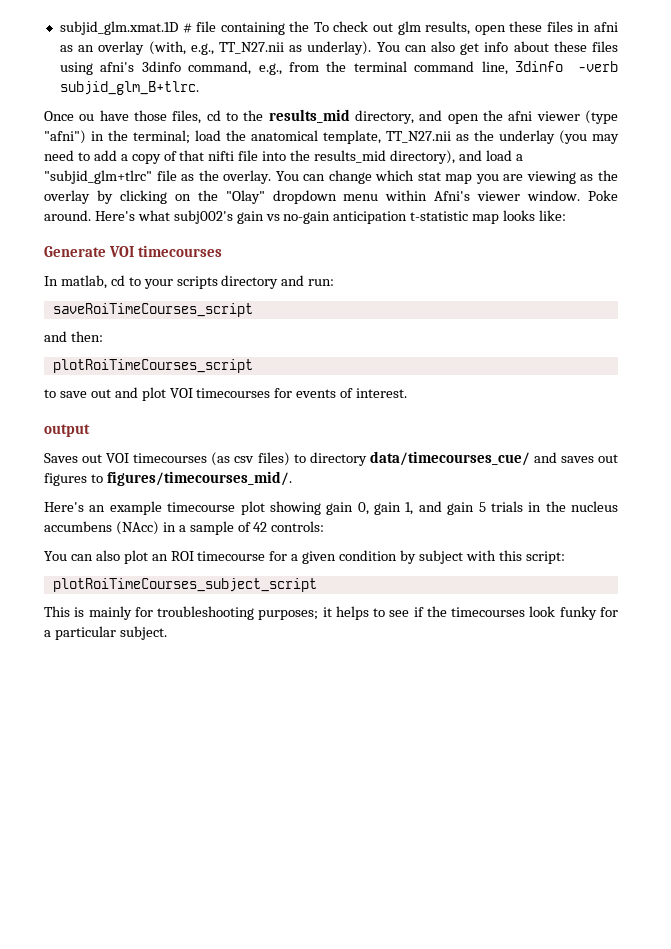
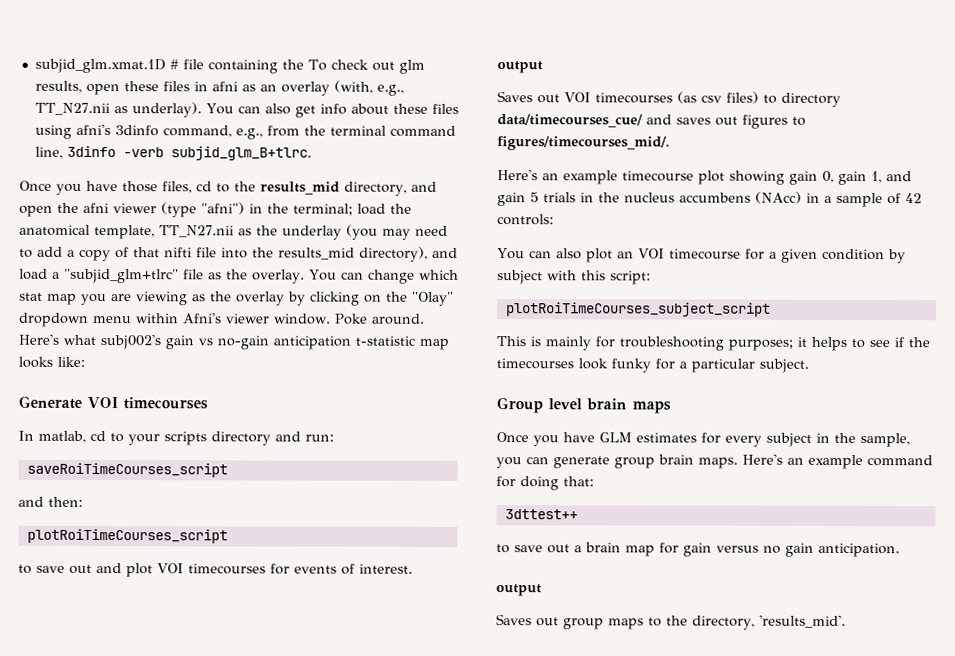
- Once ou have those files, cd to the results_mid directory, and open the afni viewer (type "afni") in the terminal; load the anatomical template, TT_N27.nii as the underlay (you may need to add a copy of that nifti file into the results_mid directory), and load a "subjid_glm+tlrc" file as the overlay.
+ Once you have those files, cd to the results_mid directory, and open the afni viewer (type "afni") in the terminal; load the anatomical template, TT_N27.nii as the underlay (you may need to add a copy of that nifti file into the results_mid directory), and load a "subjid_glm+tlrc" file as the overlay.
- You can also plot an ROI timecourse for a given condition by subject with this script:
+ You can also plot an VOI timecourse for a given condition by subject with this script:
+ Group level brain maps
+ Once you have GLM estimates for every subject in the sample, you can generate group brain maps. Here's an example command for doing that:
+ 3dttest++
+ to save out a brain map for gain versus no gain anticipation.
+ output
+ Saves out group maps to the directory, 'results_mid'.

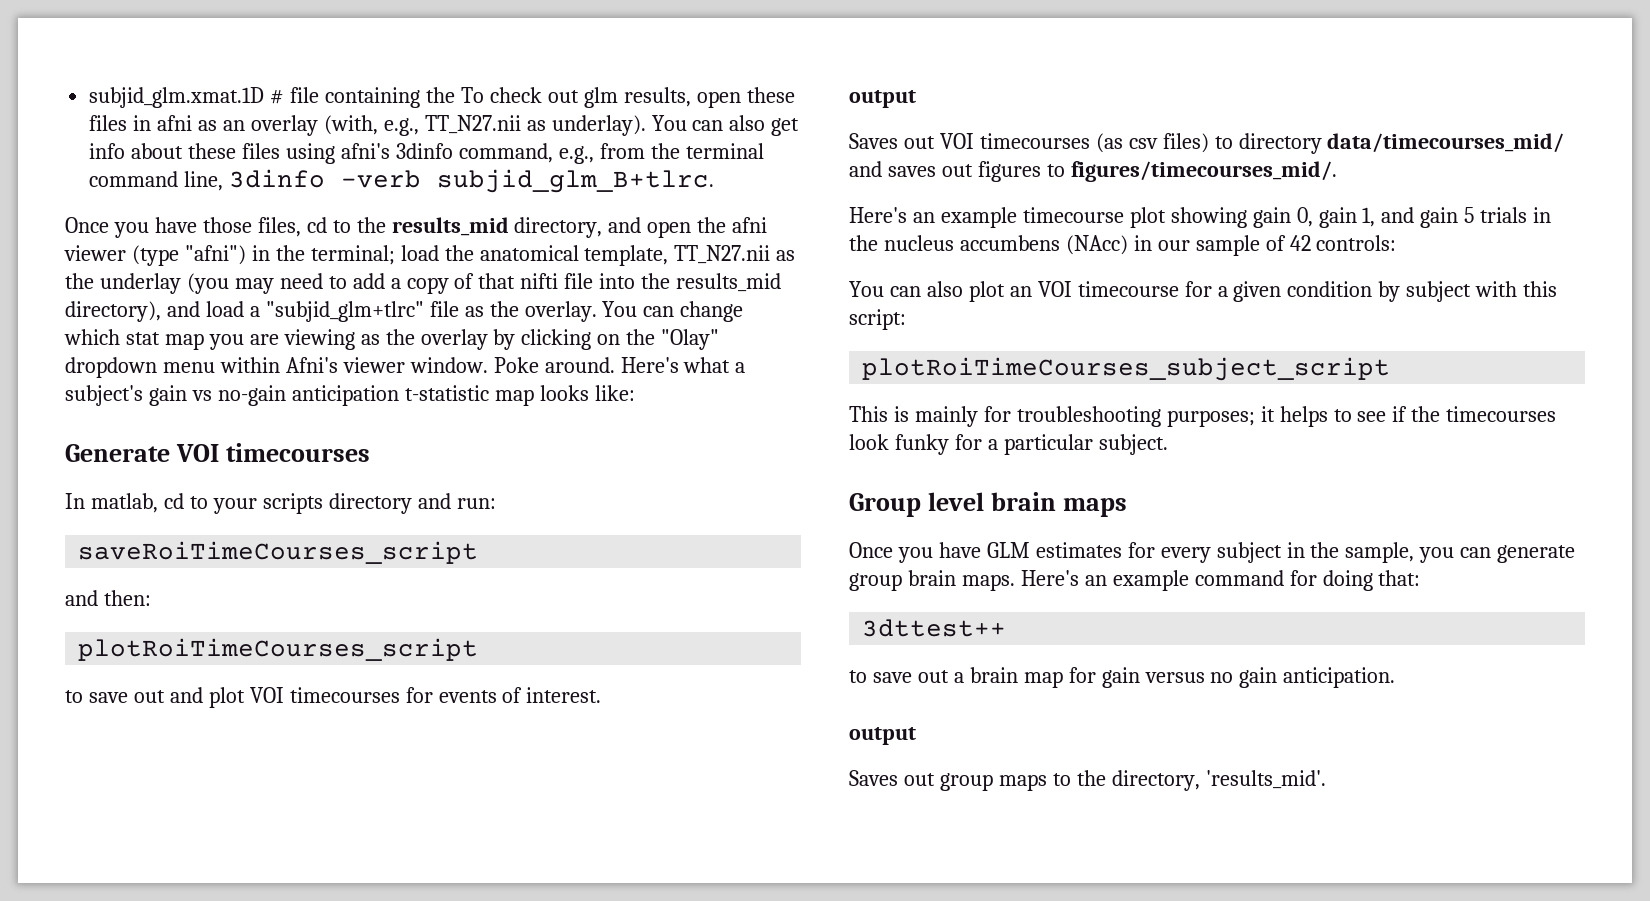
- Here's what subj002's gain vs no-gain anticipation t-statistic map looks like:
+ Here's what a subject's gain vs no-gain anticipation t-statistic map looks like:
- Saves out VOI timecourses (as csv files) to directory data/timecourses_cue/ and saves out figures to figures/timecourses_mid/.
+ Saves out VOI timecourses (as csv files) to directory data/timecourses_mid/ and saves out figures to figures/timecourses_mid/.
- Here's an example timecourse plot showing gain 0, gain 1, and gain 5 trials in the nucleus accumbens (NAcc) in a sample of 42 controls:
+ Here's an example timecourse plot showing gain 0, gain 1, and gain 5 trials in the nucleus accumbens (NAcc) in our sample of 42 controls:

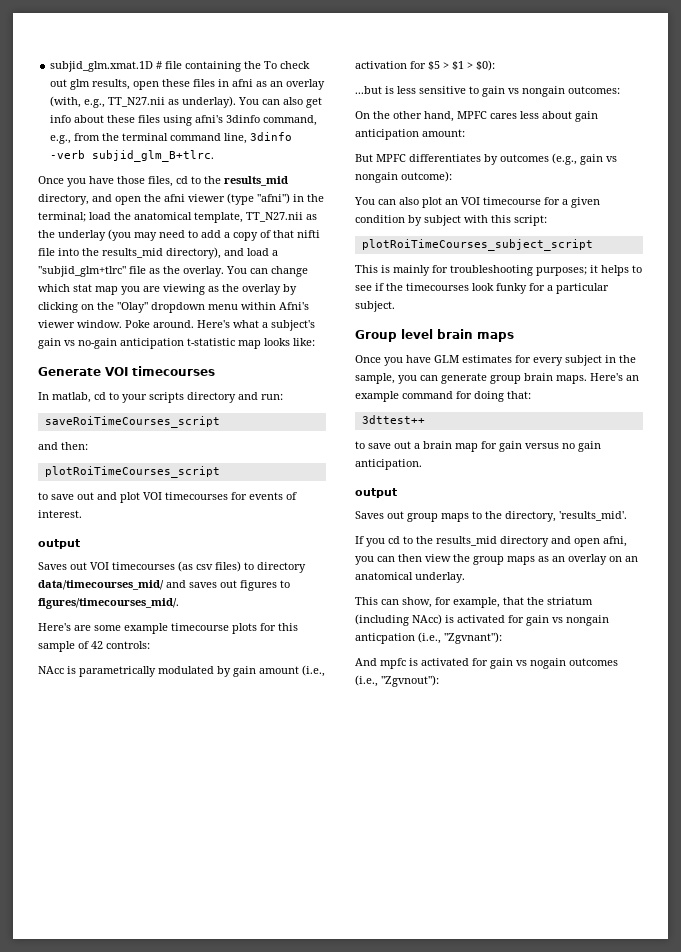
- Here's an example timecourse plot showing gain 0, gain 1, and gain 5 trials in the nucleus accumbens (NAcc) in our sample of 42 controls:
+ Here's are some example timecourse plots for this sample of 42 controls:
+ NAcc is parametrically modulated by gain amount (i.e., activation for $5 > $1 > $0):
+ ...but is less sensitive to gain vs nongain outcomes:
+ On the other hand, MPFC cares less about gain anticipation amount:
+ But MPFC differentiates by outcomes (e.g., gain vs nongain outcome):
+ If you cd to the results_mid directory and open afni, you can then view the group maps as an overlay on an anatomical underlay.
+ This can show, for example, that the striatum (including NAcc) is activated for gain vs nongain anticpation (i.e., "Zgvnant"):
+ And mpfc is activated for gain vs nogain outcomes (i.e., "Zgvnout"):

